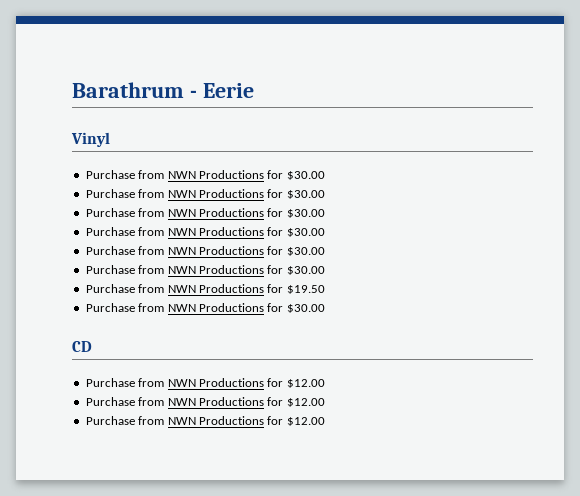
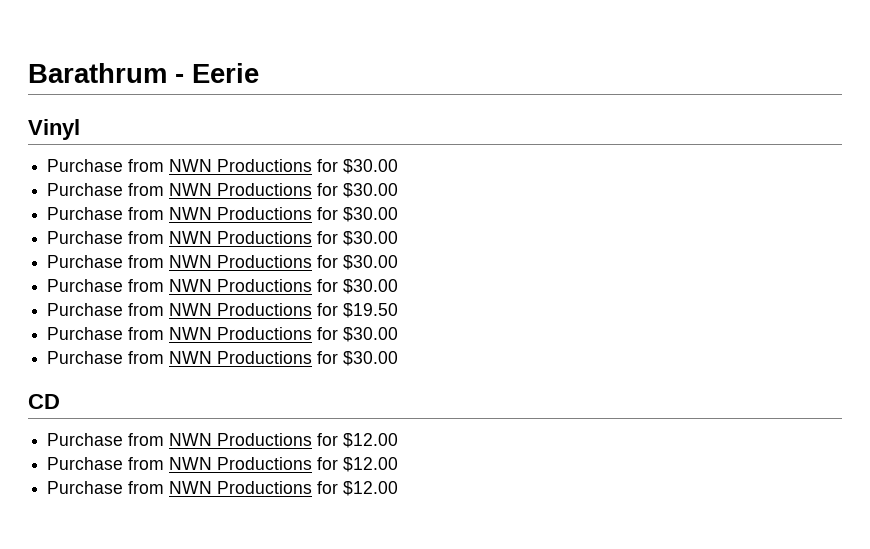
  Purchase from NWN Productions for $19.50
+ Purchase from NWN Productions for $30.00

